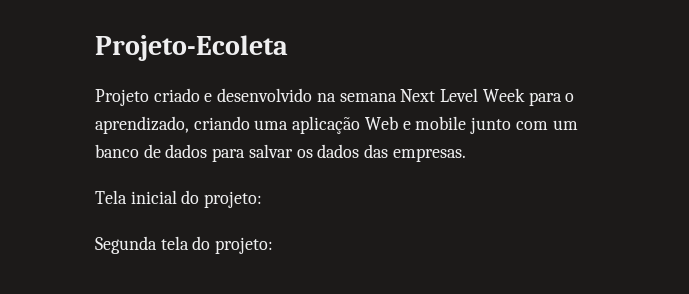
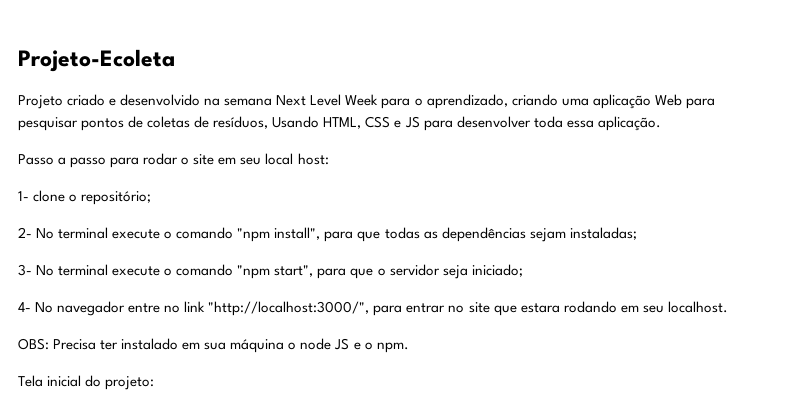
- Projeto criado e desenvolvido na semana Next Level Week para o aprendizado, criando uma aplicação Web e mobile junto com um banco de dados para salvar os dados das empresas.
+ Projeto criado e desenvolvido na semana Next Level Week para o aprendizado, criando uma aplicação Web para pesquisar pontos de coletas de resíduos, Usando HTML, CSS e JS para desenvolver toda essa aplicação.
+ Passo a passo para rodar o site em seu local host:
+ 1- clone o repositório;
+ 2- No terminal execute o comando "npm install", para que todas as dependências sejam instaladas;
+ 3- No terminal execute o comando "npm start", para que o servidor seja iniciado;
+ 4- No navegador entre no link "http://localhost:3000/", para entrar no site que estara rodando em seu localhost.
+ OBS: Precisa ter instalado em sua máquina o node JS e o npm.
- Segunda tela do projeto:

